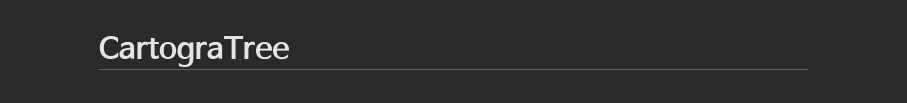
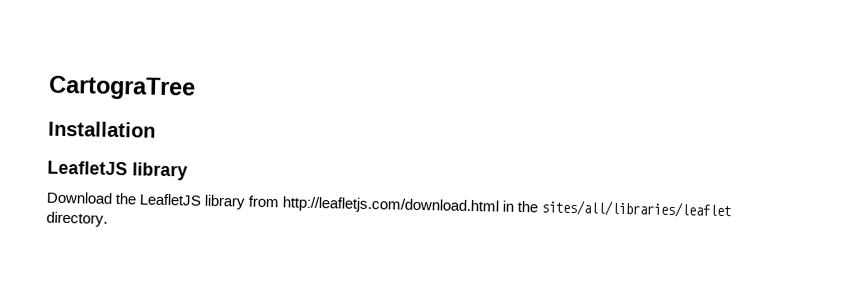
+ Installation
+ LeafletJS library
+ Download the LeafletJS library from http://leafletjs.com/download.html in the sites/all/libraries/leaflet directory.

